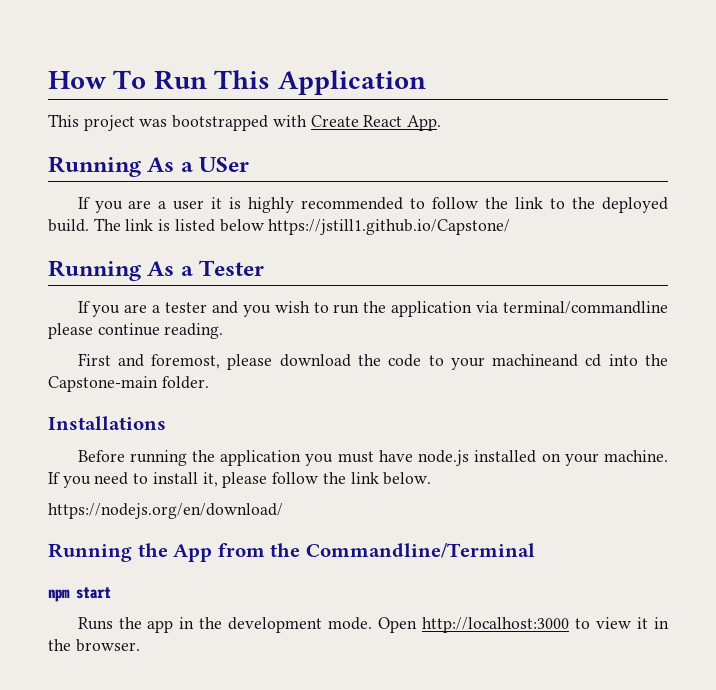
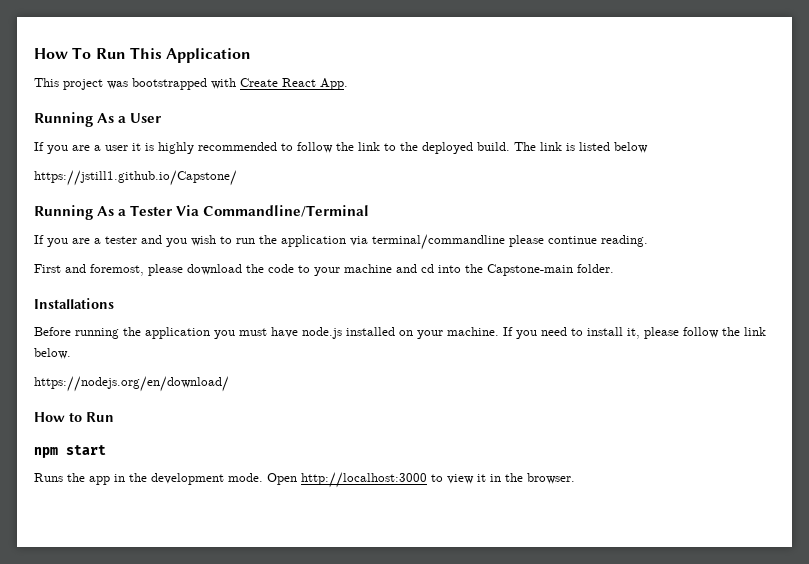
- Running As a USer
+ Running As a User
- The link is listed below https://jstill1.github.io/Capstone/
+ The link is listed below
+ https://jstill1.github.io/Capstone/
- Running As a Tester
+ Running As a Tester Via Commandline/Terminal
- First and foremost, please download the code to your machineand cd into the Capstone-main folder.
+ First and foremost, please download the code to your machine and cd into the Capstone-main folder.
- Running the App from the Commandline/Terminal
+ How to Run

